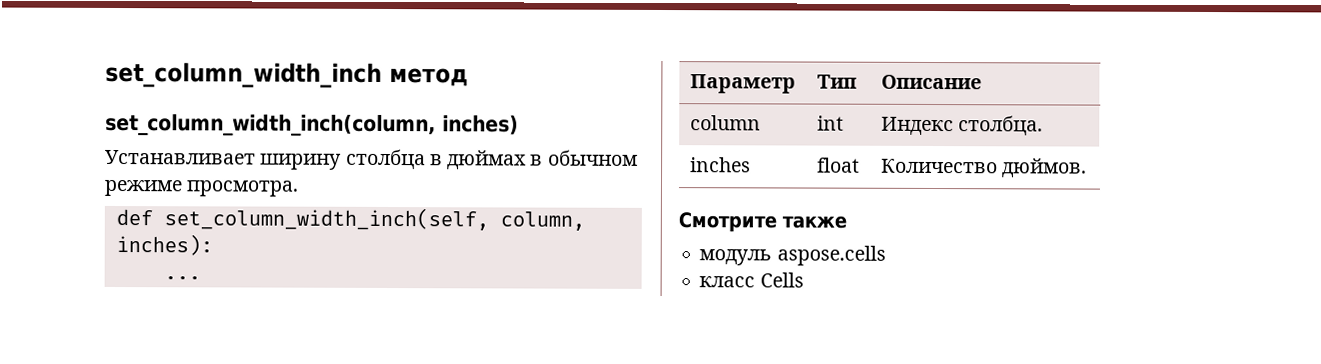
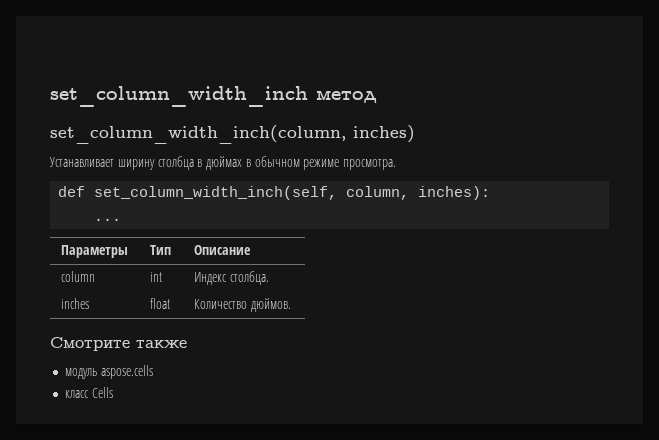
- Параметр | Тип | Описание
+ Параметры | Тип | Описание

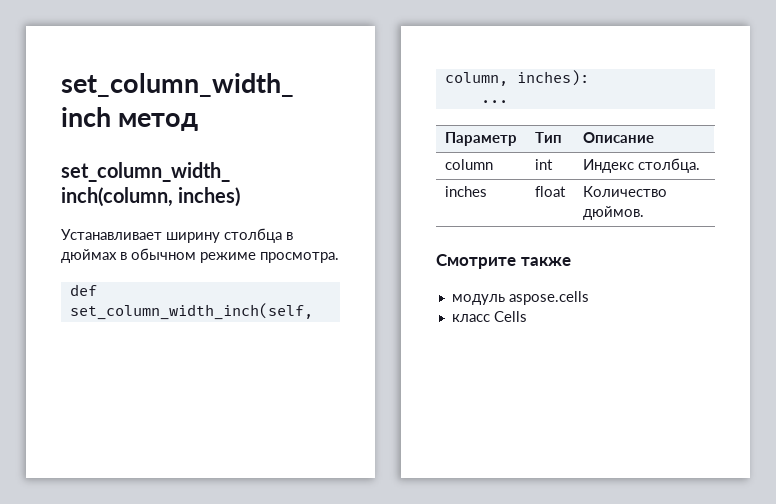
- Параметры | Тип | Описание
+ Параметр | Тип | Описание

